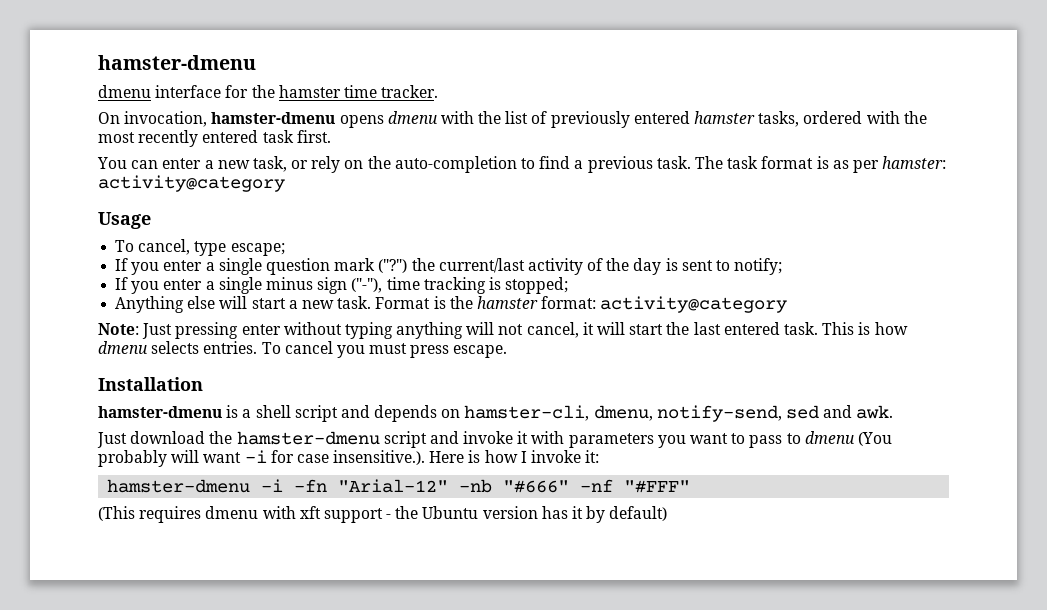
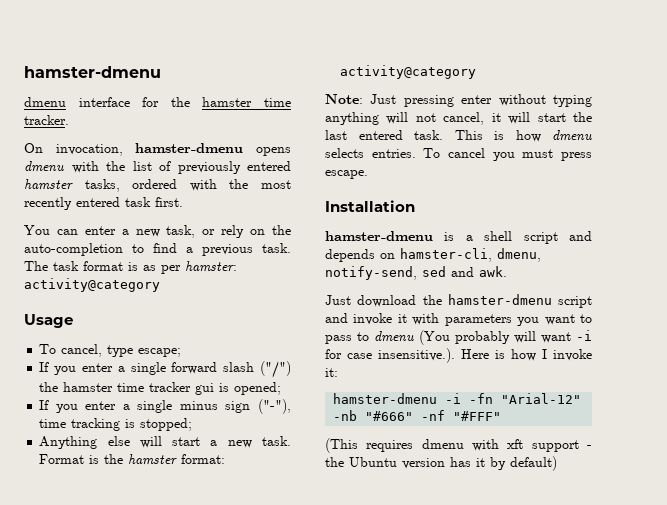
- If you enter a single question mark ("?") the current/last activity of the day is sent to notify;
+ If you enter a single forward slash ("/") the hamster time tracker gui is opened;

